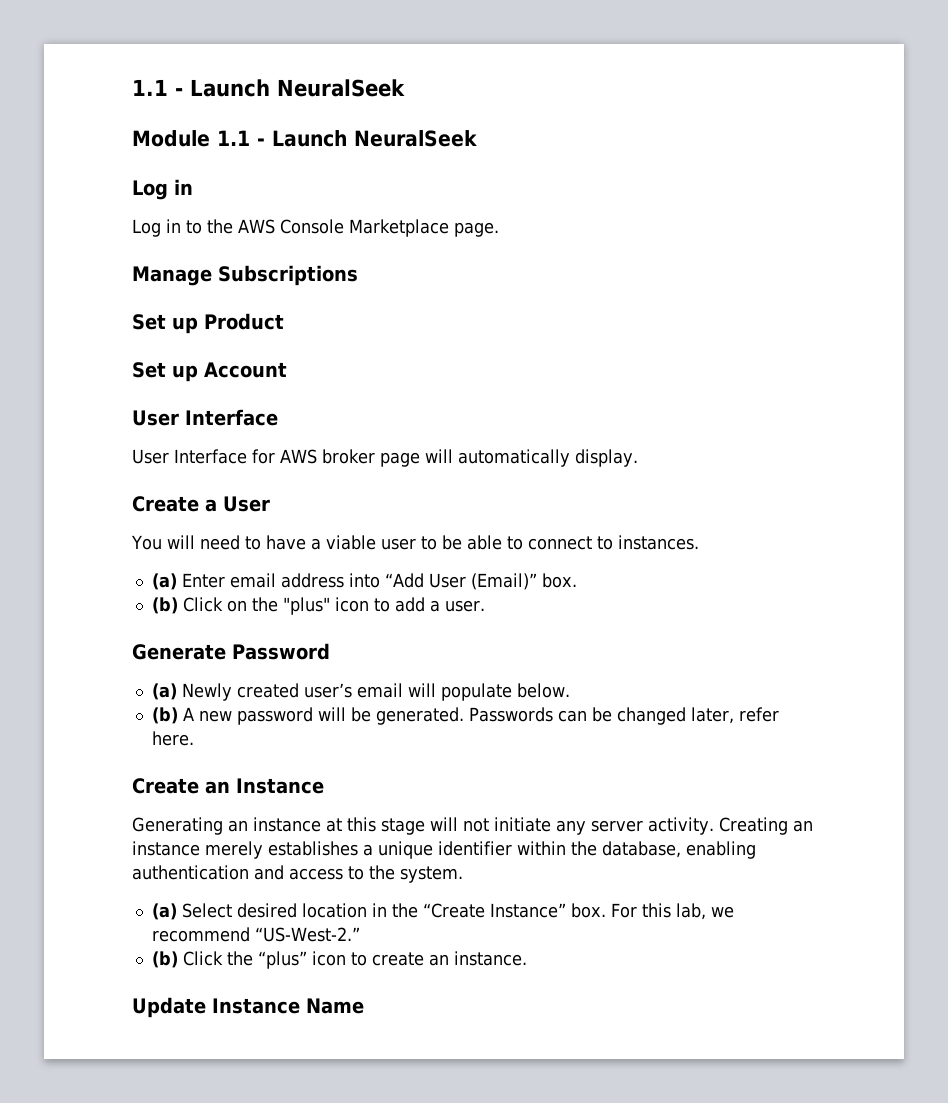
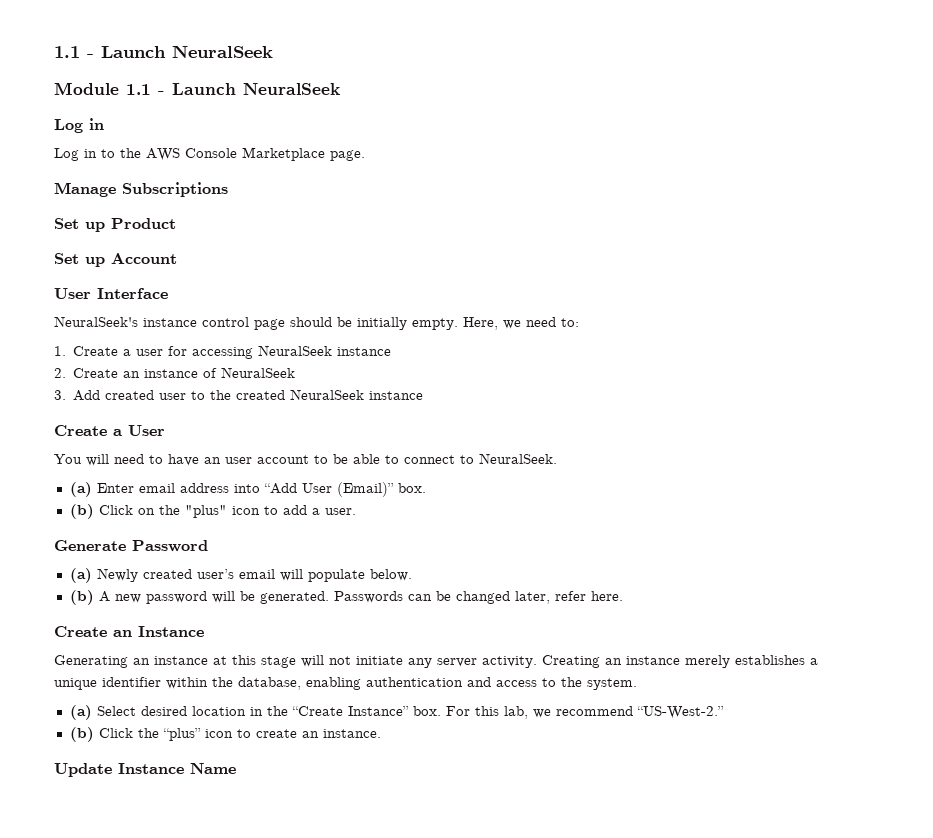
- User Interface for AWS broker page will automatically display.
+ NeuralSeek's instance control page should be initially empty. Here, we need to:
+ 1. Create a user for accessing NeuralSeek instance
+ 2. Create an instance of NeuralSeek
+ 3. Add created user to the created NeuralSeek instance
- You will need to have a viable user to be able to connect to instances.
+ You will need to have an user account to be able to connect to NeuralSeek.

